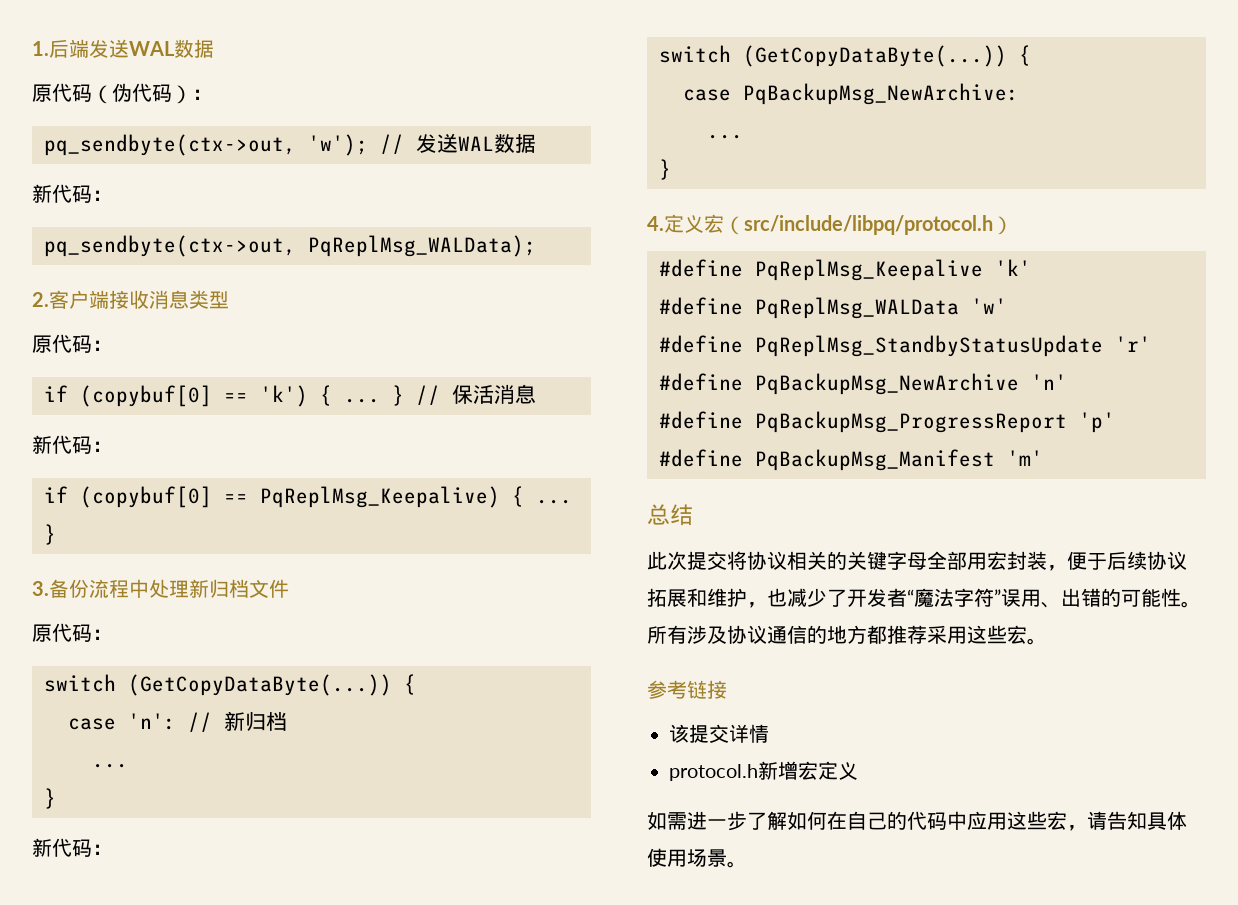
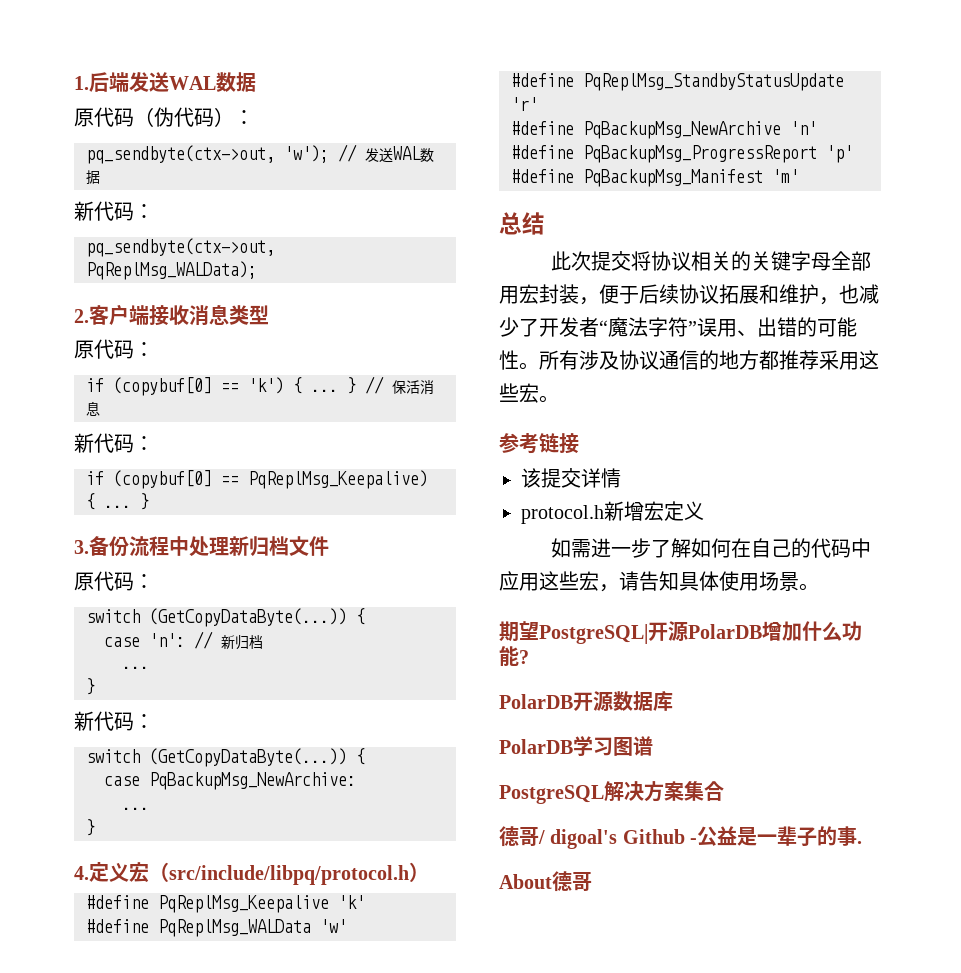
+ 期望PostgreSQL|开源PolarDB增加什么功能?
+ PolarDB开源数据库
+ PolarDB学习图谱
+ PostgreSQL解决方案集合
+ 德哥/ digoal's Github -公益是一辈子的事.
+ About德哥

